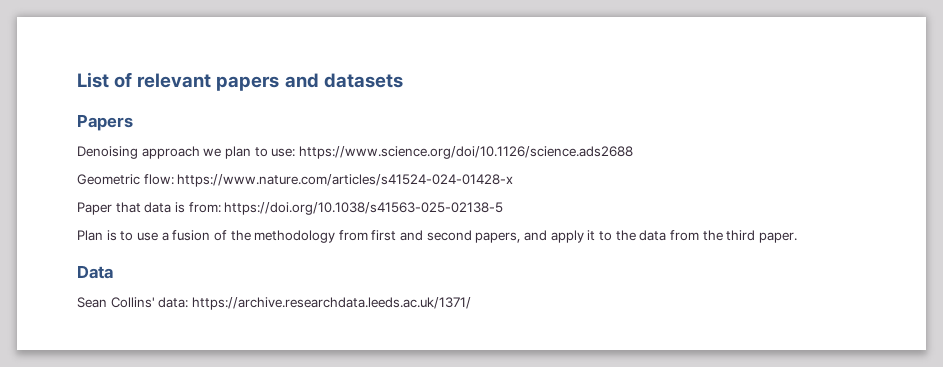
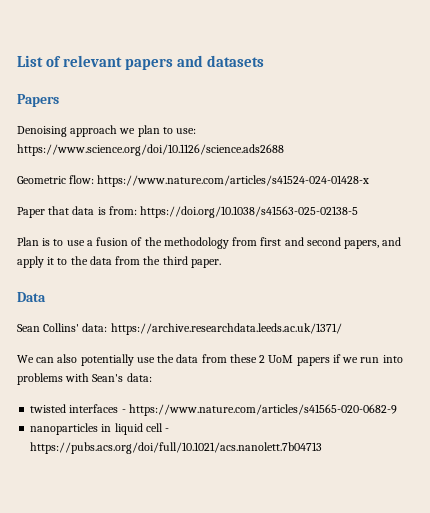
+ We can also potentially use the data from these 2 UoM papers if we run into problems with Sean's data:
+ twisted interfaces - https://www.nature.com/articles/s41565-020-0682-9
+ nanoparticles in liquid cell - https://pubs.acs.org/doi/full/10.1021/acs.nanolett.7b04713

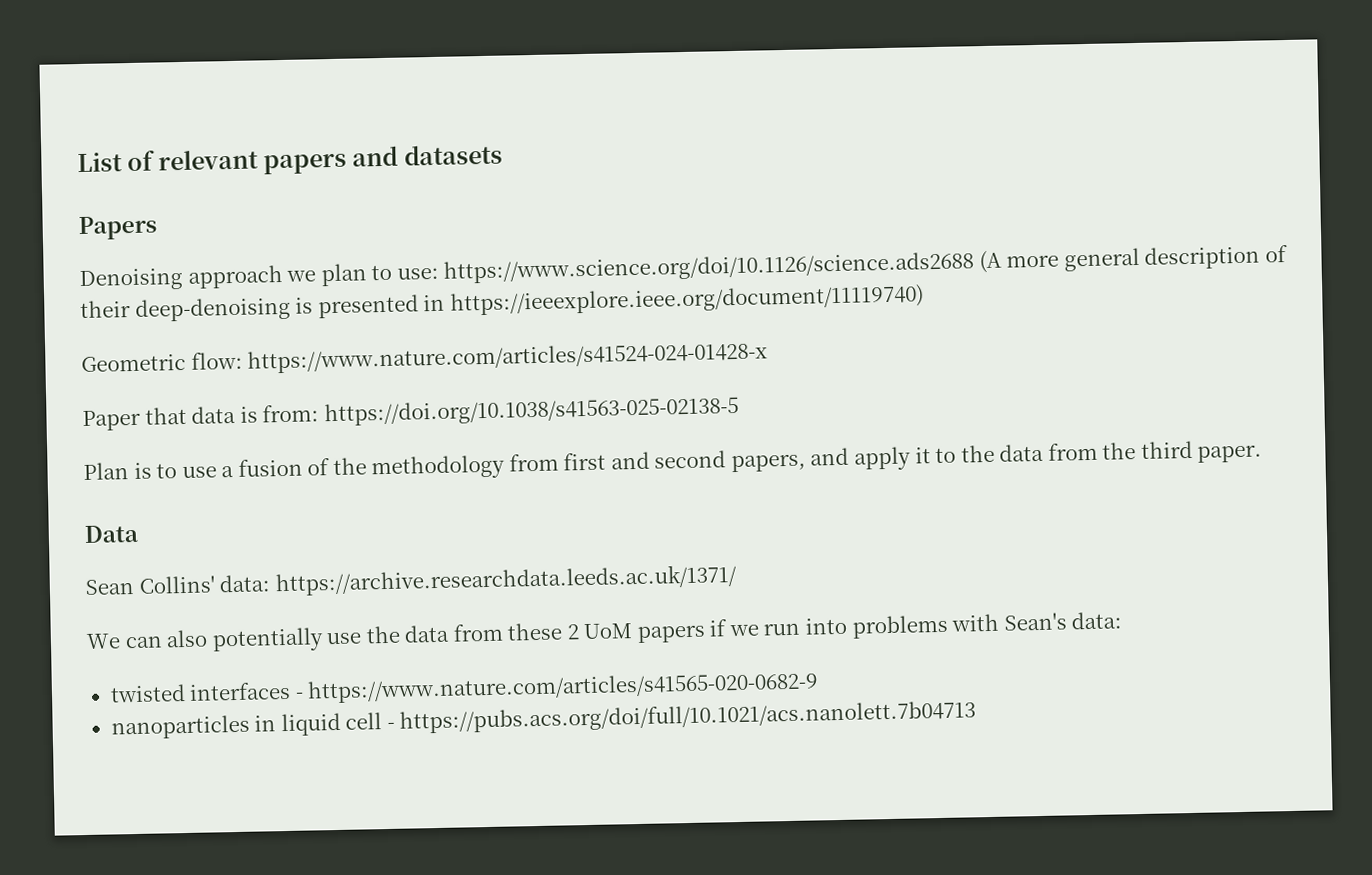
- Denoising approach we plan to use: https://www.science.org/doi/10.1126/science.ads2688
+ Denoising approach we plan to use: https://www.science.org/doi/10.1126/science.ads2688 (A more general description of their deep-denoising is presented in https://ieeexplore.ieee.org/document/11119740)

